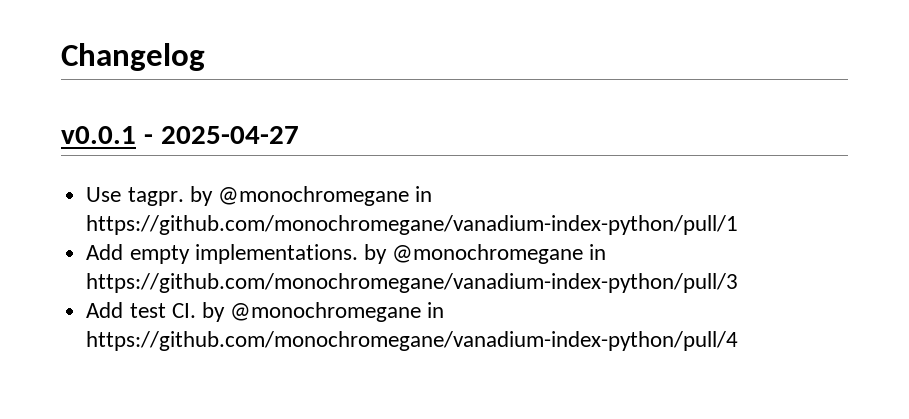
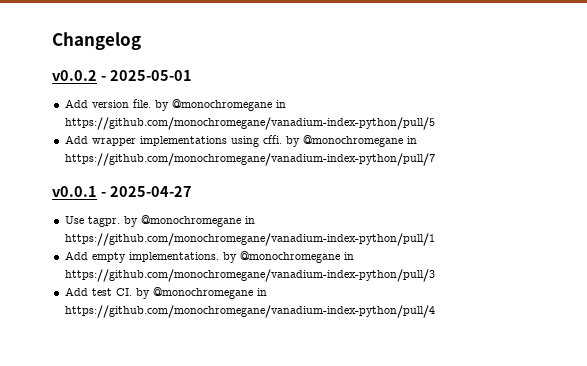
+ v0.0.2 - 2025-05-01
+ Add version file. by @monochromegane in https://github.com/monochromegane/vanadium-index-python/pull/5
+ Add wrapper implementations using cffi. by @monochromegane in https://github.com/monochromegane/vanadium-index-python/pull/7

